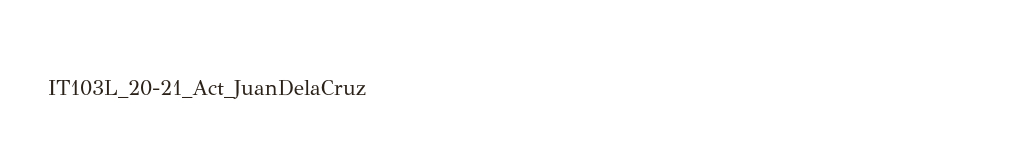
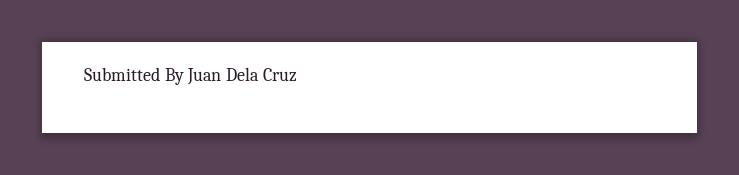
- IT103L_20-21_Act_JuanDelaCruz
+ Submitted By Juan Dela Cruz

